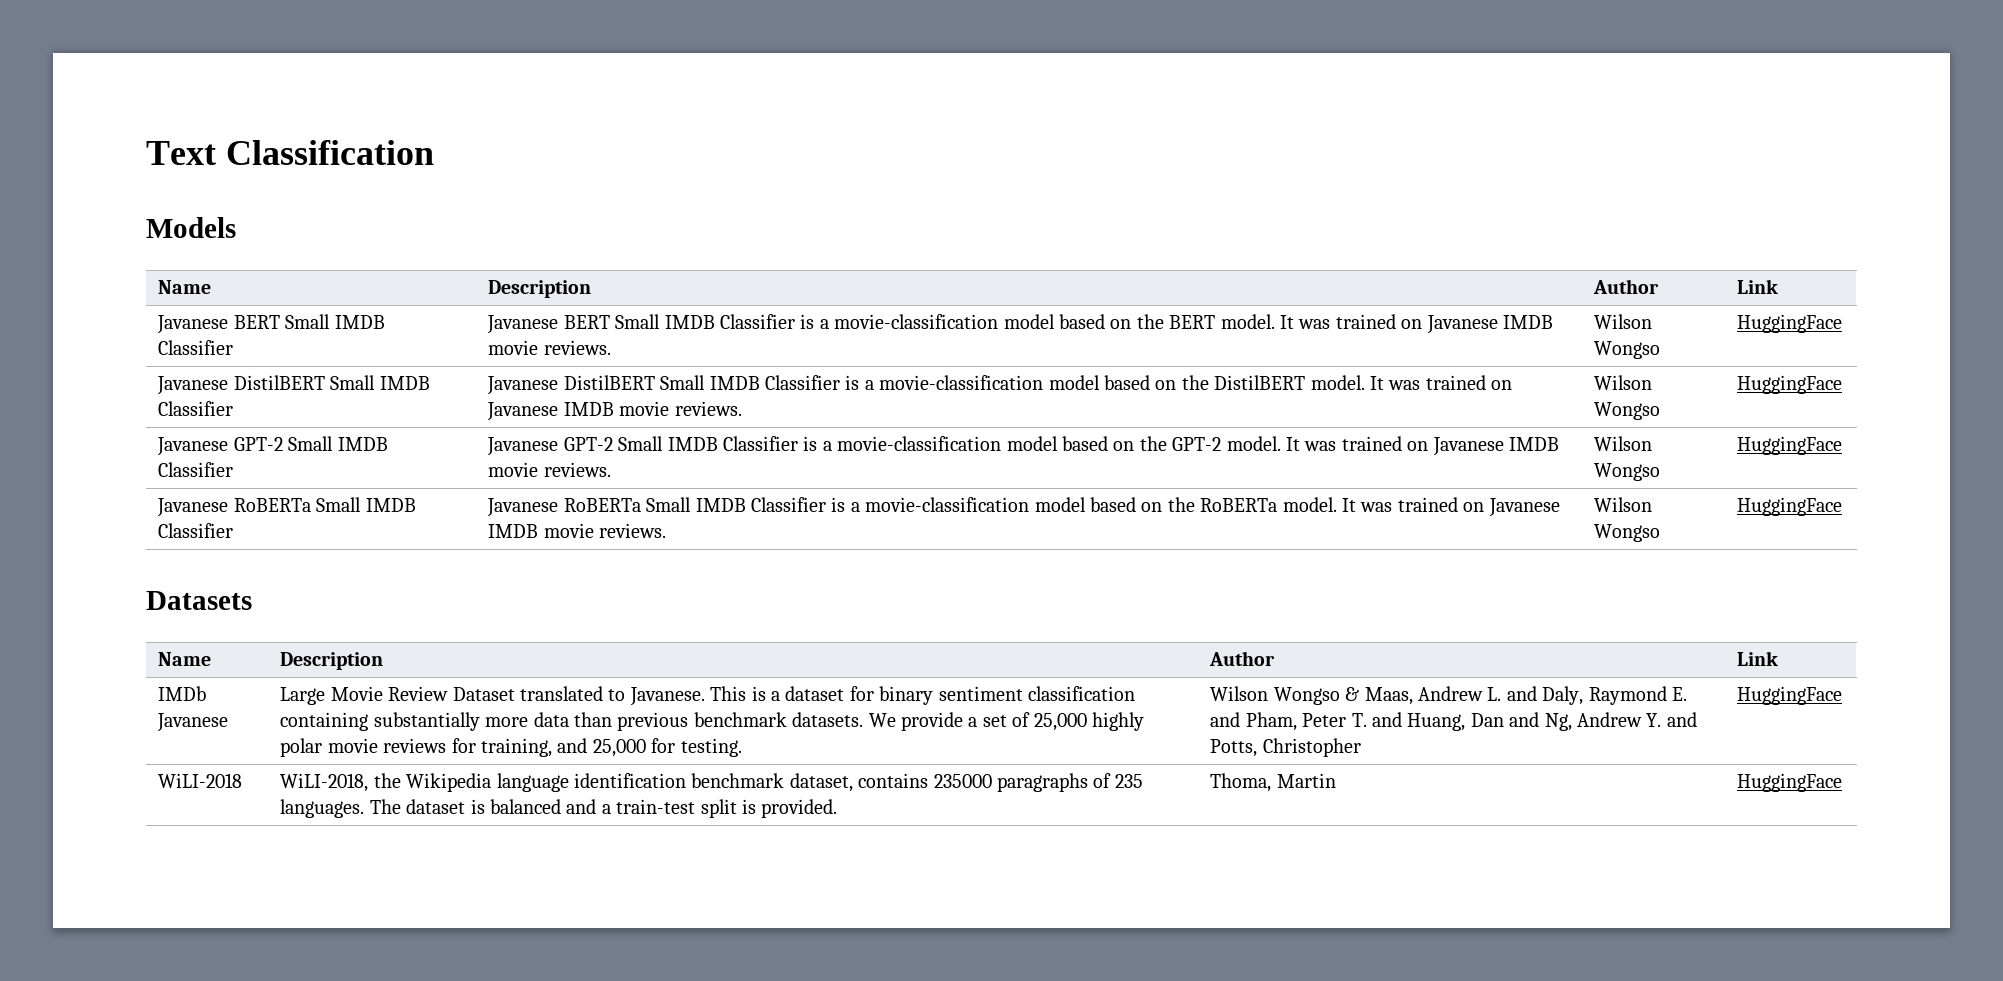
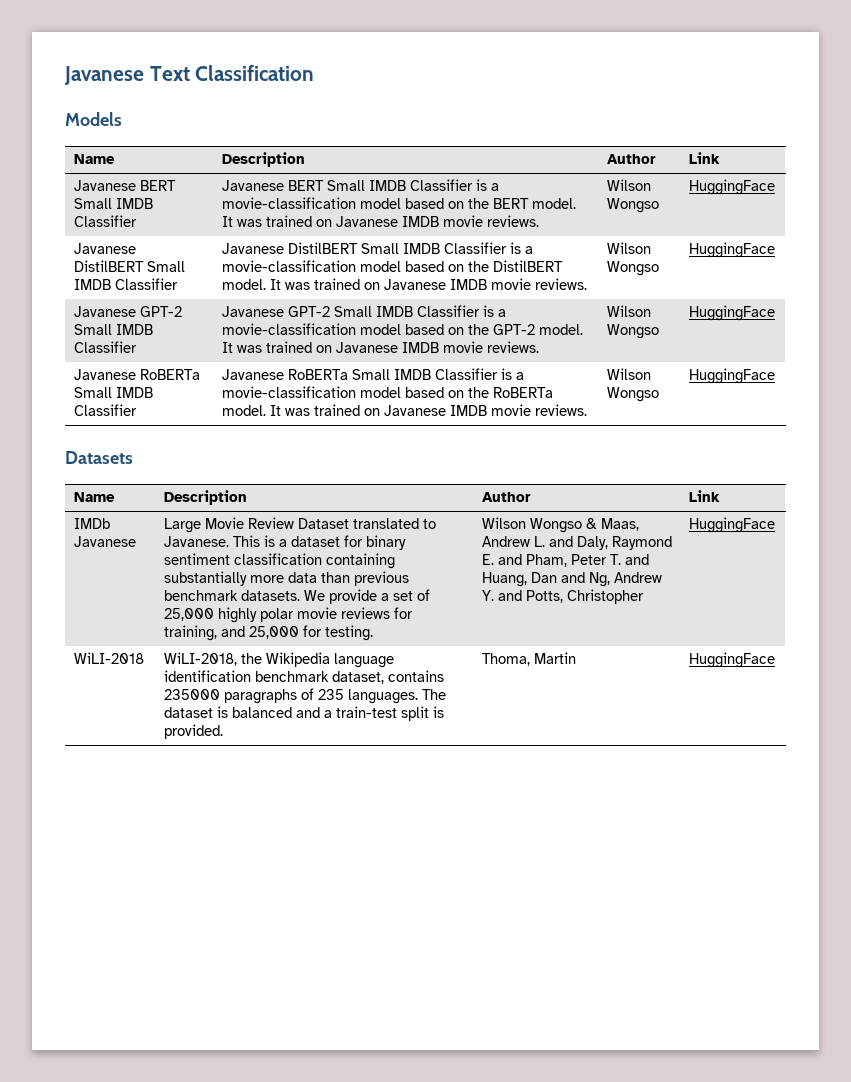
- Text Classification
+ Javanese Text Classification

